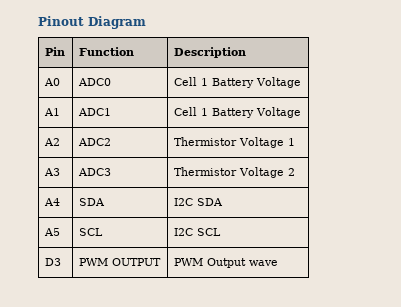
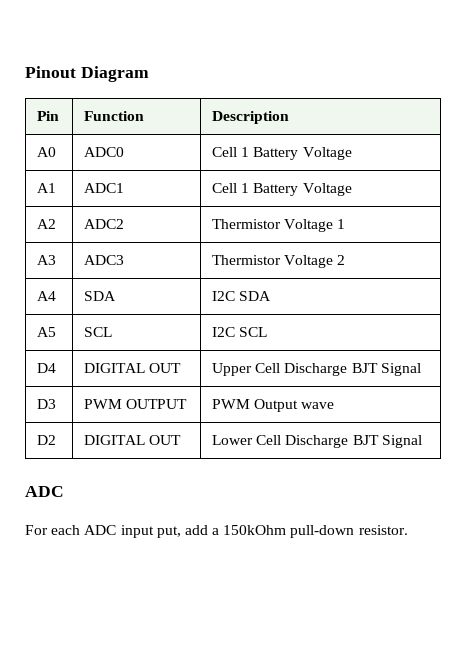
+ D4 | DIGITAL OUT | Upper Cell Discharge BJT Signal
+ D2 | DIGITAL OUT | Lower Cell Discharge BJT Signal
+ ADC
+ For each ADC input put, add a 150kOhm pull-down resistor.

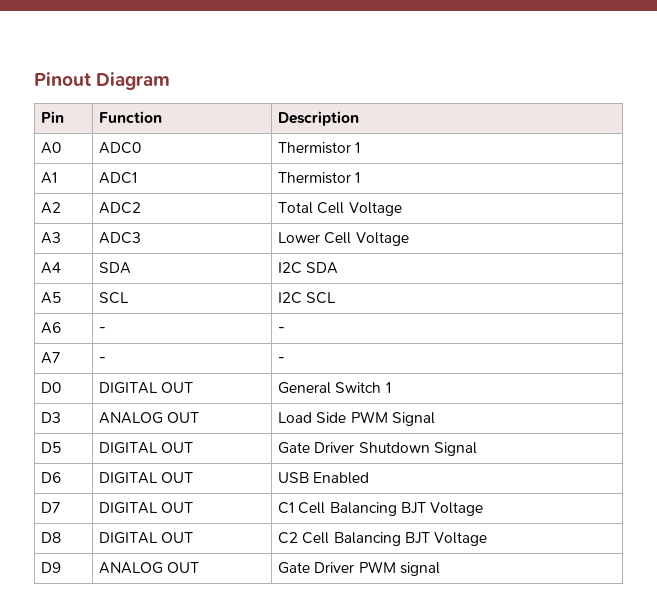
- A0 | ADC0 | Cell 1 Battery Voltage
+ A0 | ADC0 | Thermistor 1
- A1 | ADC1 | Cell 1 Battery Voltage
+ A1 | ADC1 | Thermistor 1
- A2 | ADC2 | Thermistor Voltage 1
+ A2 | ADC2 | Total Cell Voltage
- A3 | ADC3 | Thermistor Voltage 2
+ A3 | ADC3 | Lower Cell Voltage
- D4 | DIGITAL OUT | Upper Cell Discharge BJT Signal
- D3 | PWM OUTPUT | PWM Output wave
- D2 | DIGITAL OUT | Lower Cell Discharge BJT Signal
- ADC
- For each ADC input put, add a 150kOhm pull-down resistor.
+ A6 | - | -
+ A7 | - | -
+ D0 | DIGITAL OUT | General Switch 1
+ D3 | ANALOG OUT | Load Side PWM Signal
+ D5 | DIGITAL OUT | Gate Driver Shutdown Signal
+ D6 | DIGITAL OUT | USB Enabled
+ D7 | DIGITAL OUT | C1 Cell Balancing BJT Voltage
+ D8 | DIGITAL OUT | C2 Cell Balancing BJT Voltage
+ D9 | ANALOG OUT | Gate Driver PWM signal

